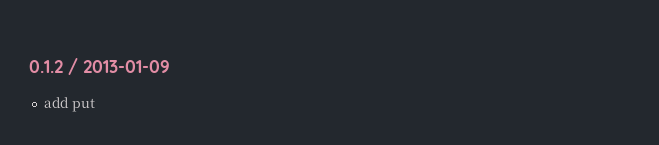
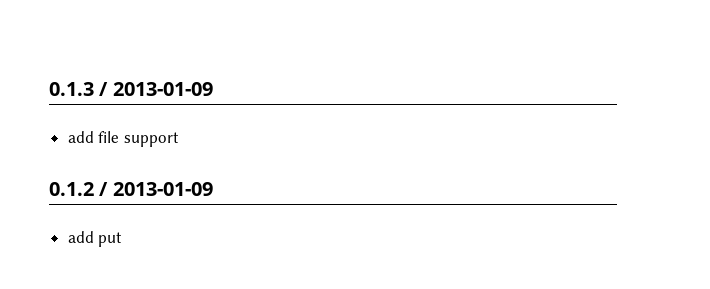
+ 0.1.3 / 2013-01-09
+ add file support

